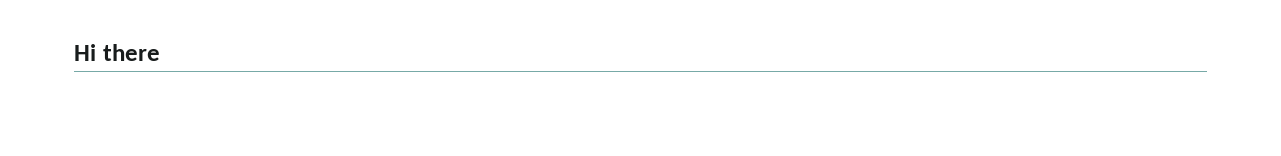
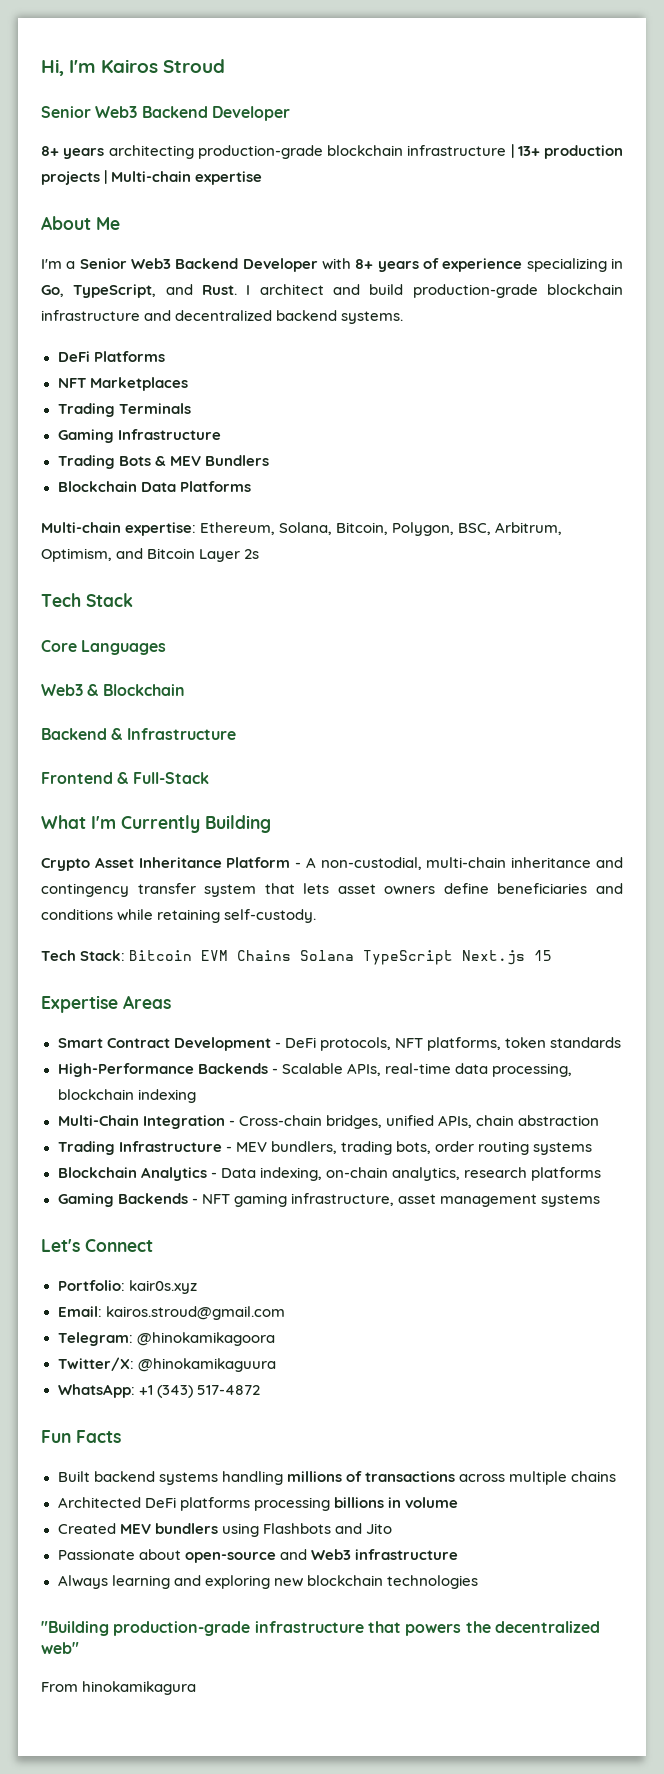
- Hi there
+ Hi, I'm Kairos Stroud
+ Senior Web3 Backend Developer
+ 8+ years architecting production-grade blockchain infrastructure | 13+ production projects | Multi-chain expertise
+ About Me
+ I'm a Senior Web3 Backend Developer with 8+ years of experience specializing in Go, TypeScript, and Rust. I architect and build production-grade blockchain infrastructure and decentralized backend systems.
+ DeFi Platforms
+ NFT Marketplaces
+ Trading Terminals
+ Gaming Infrastructure
+ Trading Bots & MEV Bundlers
+ Blockchain Data Platforms
+ Multi-chain expertise: Ethereum, Solana, Bitcoin, Polygon, BSC, Arbitrum, Optimism, and Bitcoin Layer 2s
+ Tech Stack
+ Core Languages
+ Web3 & Blockchain
+ Backend & Infrastructure
+ Frontend & Full-Stack
+ What I'm Currently Building
+ Crypto Asset Inheritance Platform - A non-custodial, multi-chain inheritance and contingency transfer system that lets asset owners define beneficiaries and conditions while retaining self-custody.
+ Tech Stack: Bitcoin EVM Chains Solana TypeScript Next.js 15
+ Expertise Areas
+ Smart Contract Development - DeFi protocols, NFT platforms, token standards
+ High-Performance Backends - Scalable APIs, real-time data processing, blockchain indexing
+ Multi-Chain Integration - Cross-chain bridges, unified APIs, chain abstraction
+ Trading Infrastructure - MEV bundlers, trading bots, order routing systems
+ Blockchain Analytics - Data indexing, on-chain analytics, research platforms
+ Gaming Backends - NFT gaming infrastructure, asset management systems
+ Let's Connect
+ Portfolio: kair0s.xyz
+ Email: kairos.stroud@gmail.com
+ Telegram: @hinokamikagoora
+ Twitter/X: @hinokamikaguura
+ WhatsApp: +1 (343) 517-4872
+ Fun Facts
+ Built backend systems handling millions of transactions across multiple chains
+ Architected DeFi platforms processing billions in volume
+ Created MEV bundlers using Flashbots and Jito
+ Passionate about open-source and Web3 infrastructure
+ Always learning and exploring new blockchain technologies
+ "Building production-grade infrastructure that powers the decentralized web"
+ From hinokamikagura

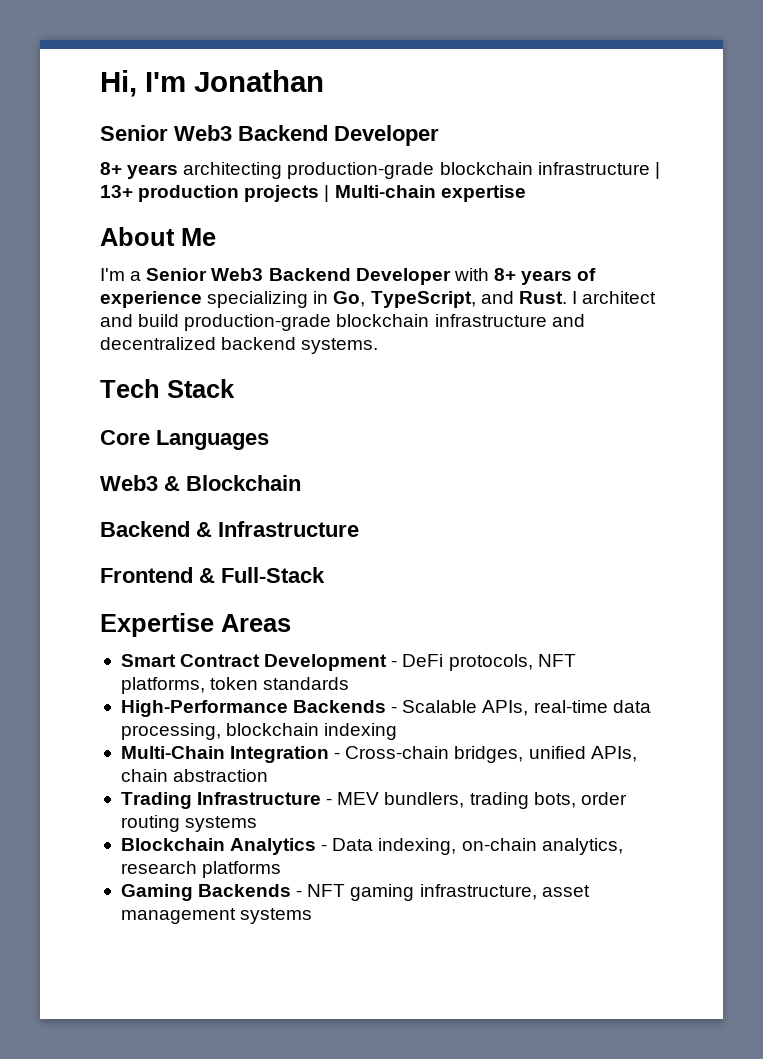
- Hi, I'm Kairos Stroud
+ Hi, I'm Jonathan
- DeFi Platforms
- NFT Marketplaces
- Trading Terminals
- Gaming Infrastructure
- Trading Bots & MEV Bundlers
- Blockchain Data Platforms
- Multi-chain expertise: Ethereum, Solana, Bitcoin, Polygon, BSC, Arbitrum, Optimism, and Bitcoin Layer 2s
- What I'm Currently Building
- Crypto Asset Inheritance Platform - A non-custodial, multi-chain inheritance and contingency transfer system that lets asset owners define beneficiaries and conditions while retaining self-custody.
- Tech Stack: Bitcoin EVM Chains Solana TypeScript Next.js 15
- Let's Connect
- Portfolio: kair0s.xyz
- Email: kairos.stroud@gmail.com
- Telegram: @hinokamikagoora
- Twitter/X: @hinokamikaguura
- WhatsApp: +1 (343) 517-4872
- Fun Facts
- Built backend systems handling millions of transactions across multiple chains
- Architected DeFi platforms processing billions in volume
- Created MEV bundlers using Flashbots and Jito
- Passionate about open-source and Web3 infrastructure
- Always learning and exploring new blockchain technologies
- "Building production-grade infrastructure that powers the decentralized web"
- From hinokamikagura

